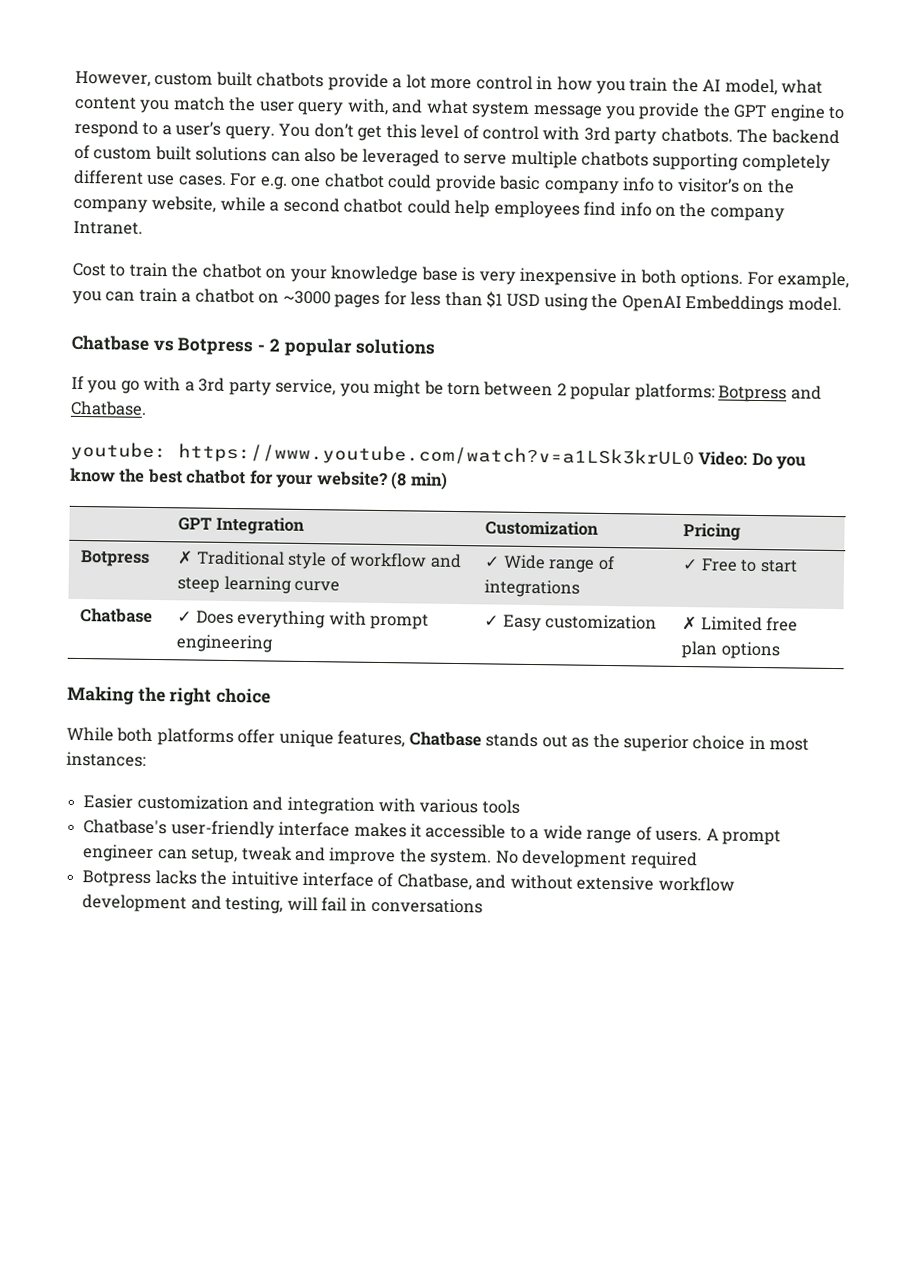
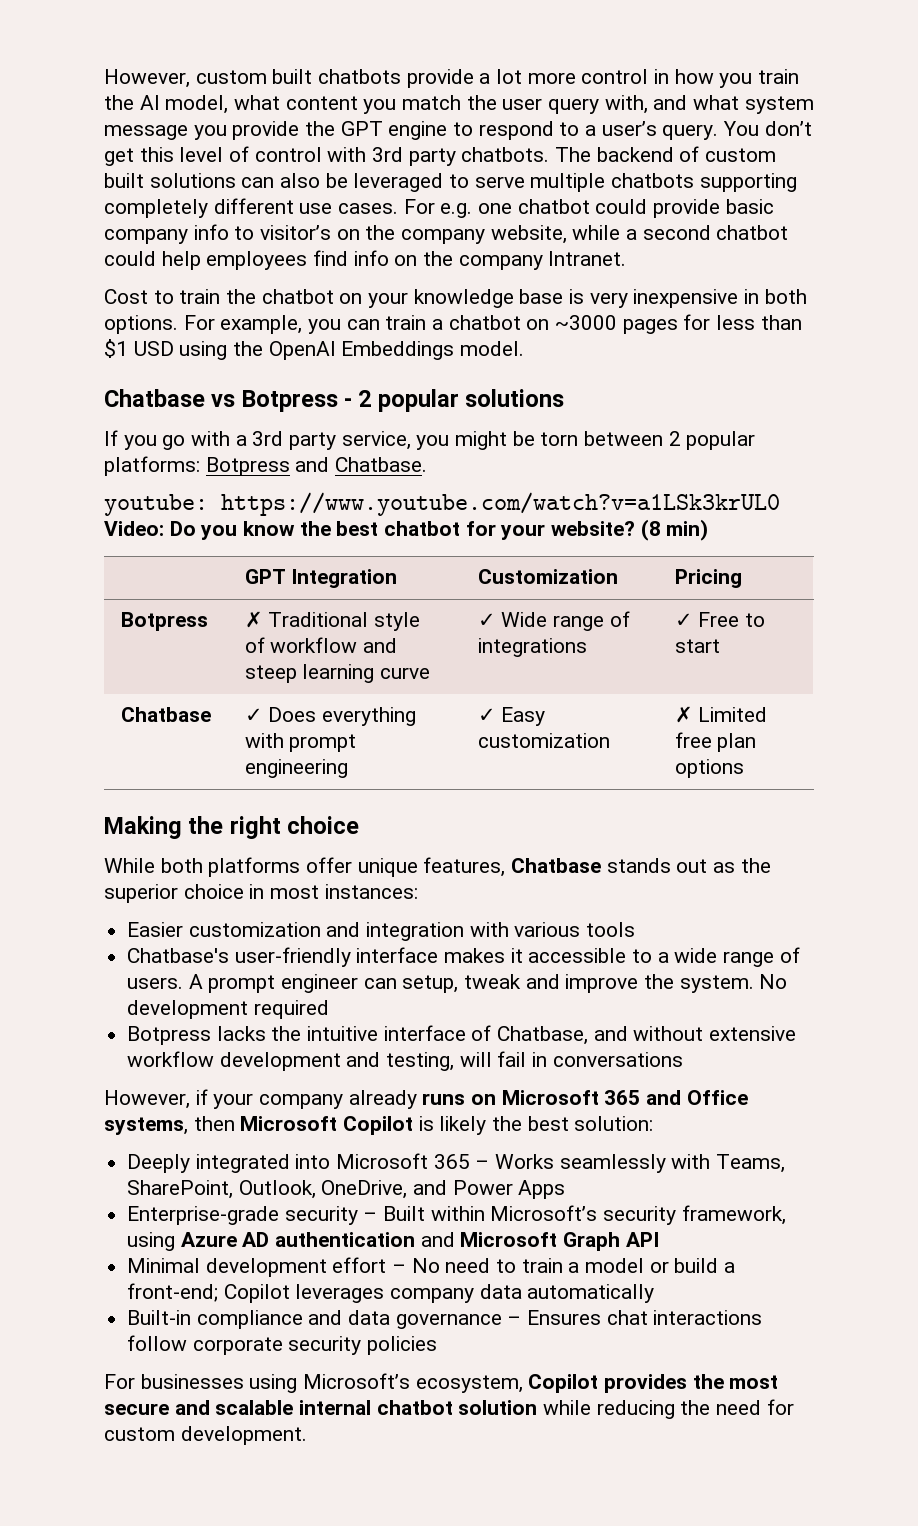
+ However, if your company already runs on Microsoft 365 and Office systems, then Microsoft Copilot is likely the best solution:
+ Deeply integrated into Microsoft 365 – Works seamlessly with Teams, SharePoint, Outlook, OneDrive, and Power Apps
+ Enterprise-grade security – Built within Microsoft’s security framework, using Azure AD authentication and Microsoft Graph API
+ Minimal development effort – No need to train a model or build a front-end; Copilot leverages company data automatically
+ Built-in compliance and data governance – Ensures chat interactions follow corporate security policies
+ For businesses using Microsoft’s ecosystem, Copilot provides the most secure and scalable internal chatbot solution while reducing the need for custom development.

